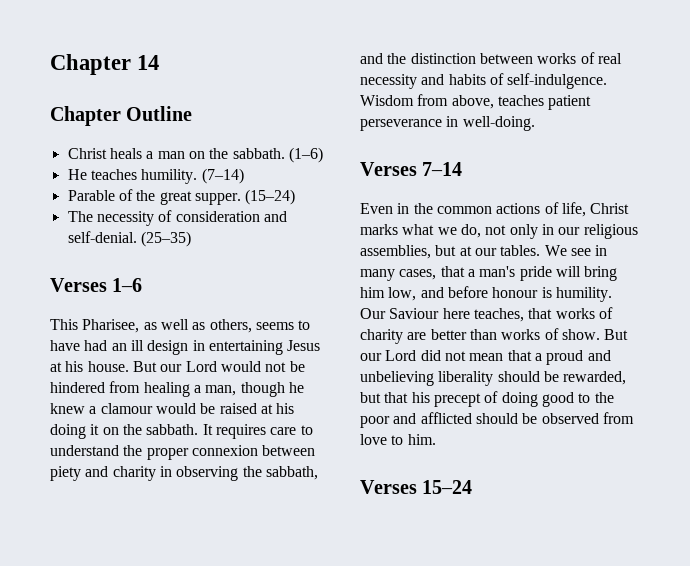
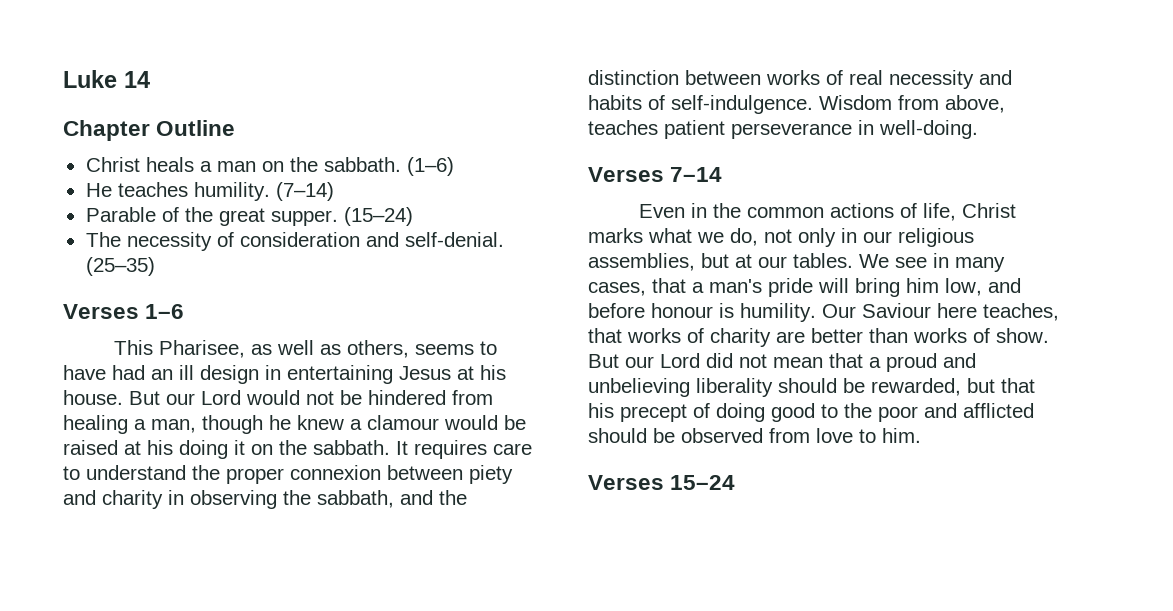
- Chapter 14
+ Luke 14

